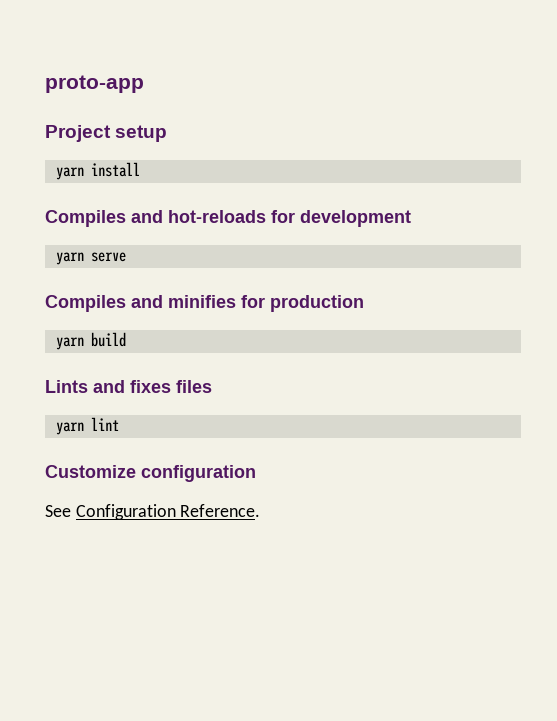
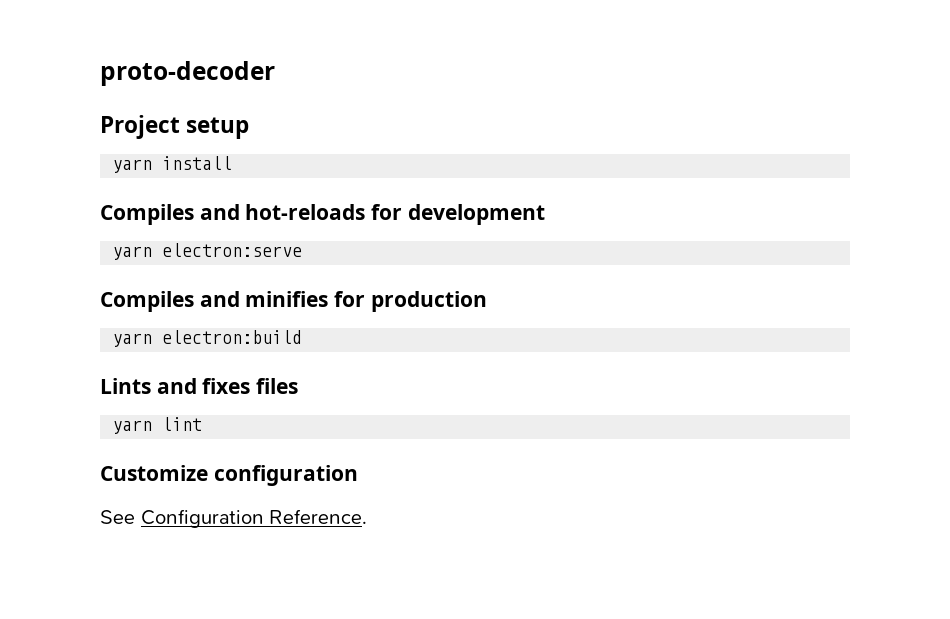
- proto-app
+ proto-decoder
- yarn serve
+ yarn electron:serve
- yarn build
+ yarn electron:build

